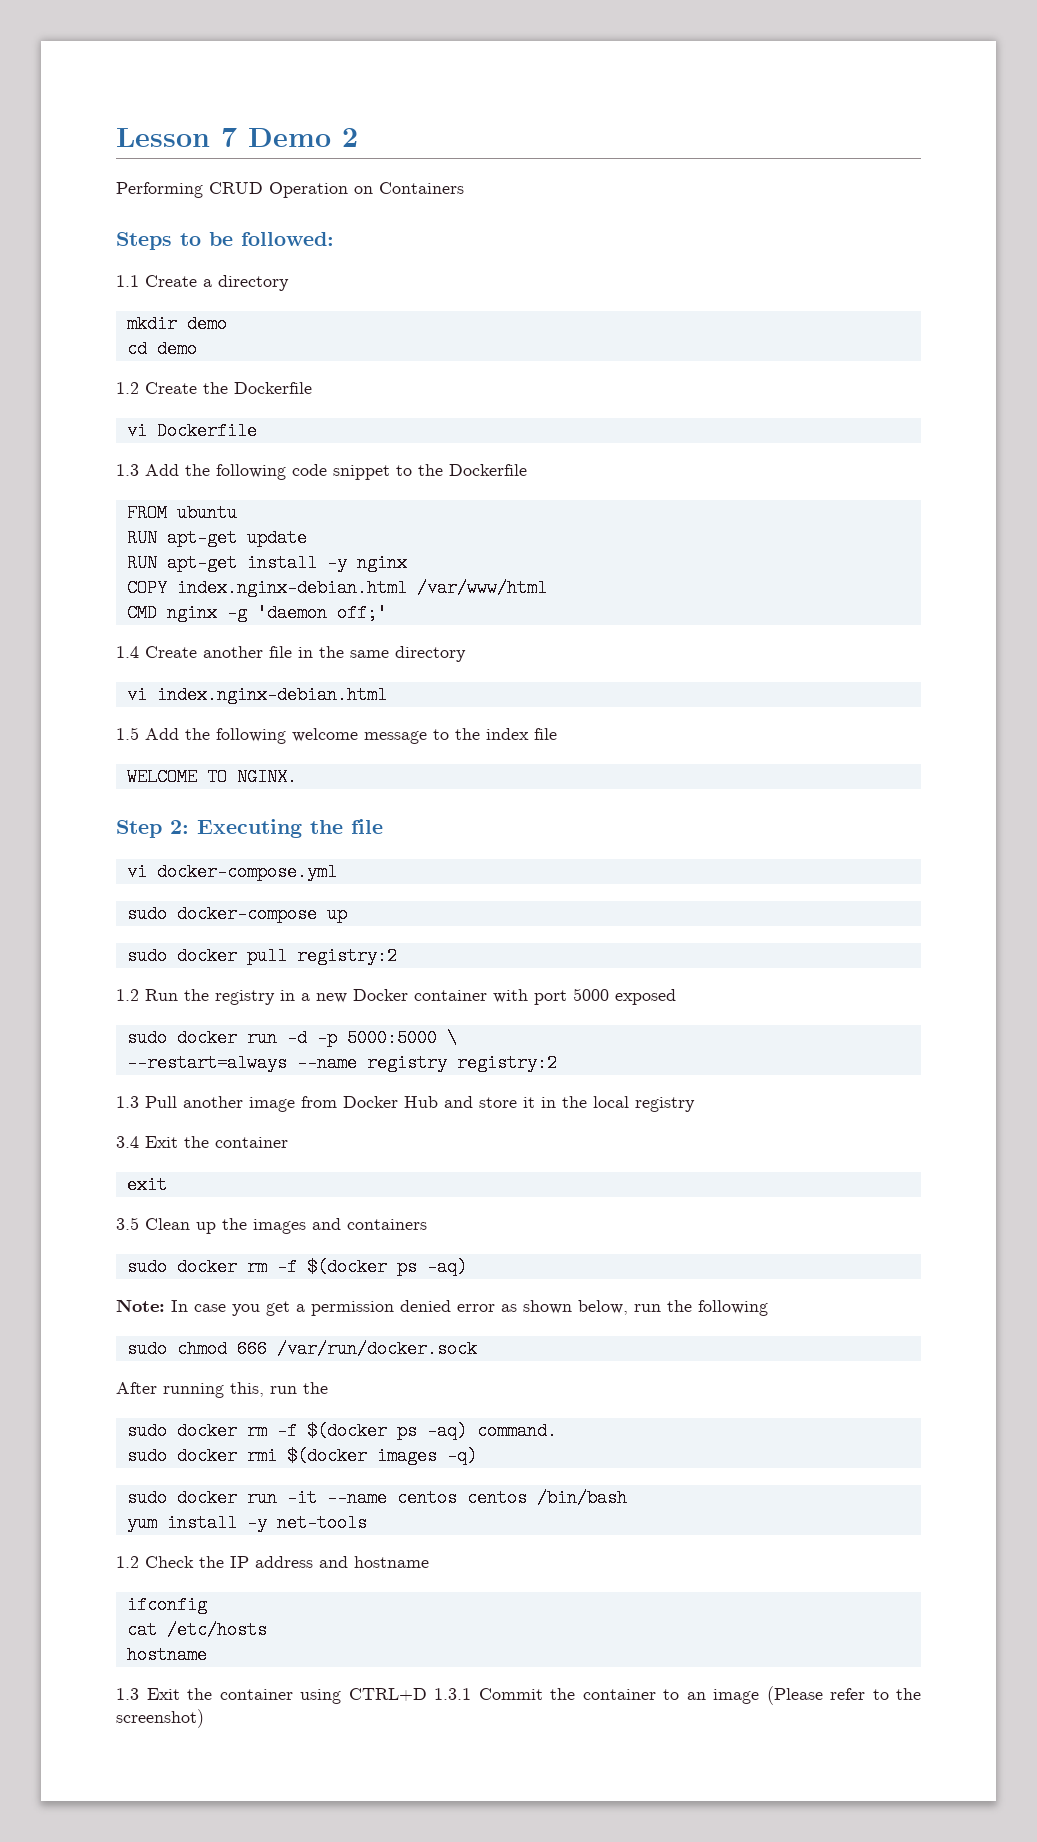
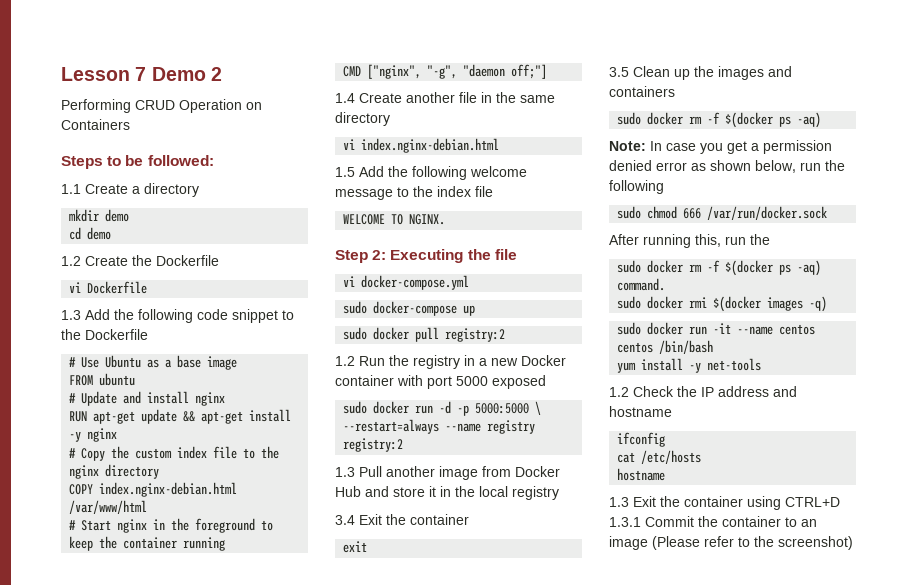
+ # Use Ubuntu as a base image
  FROM ubuntu
+ # Update and install nginx
- RUN apt-get update
- RUN apt-get install -y nginx
+ RUN apt-get update && apt-get install -y nginx
+ # Copy the custom index file to the nginx directory
  COPY index.nginx-debian.html /var/www/html
- CMD nginx -g 'daemon off;'
+ # Start nginx in the foreground to keep the container running
+ CMD ["nginx", "-g", "daemon off;"]

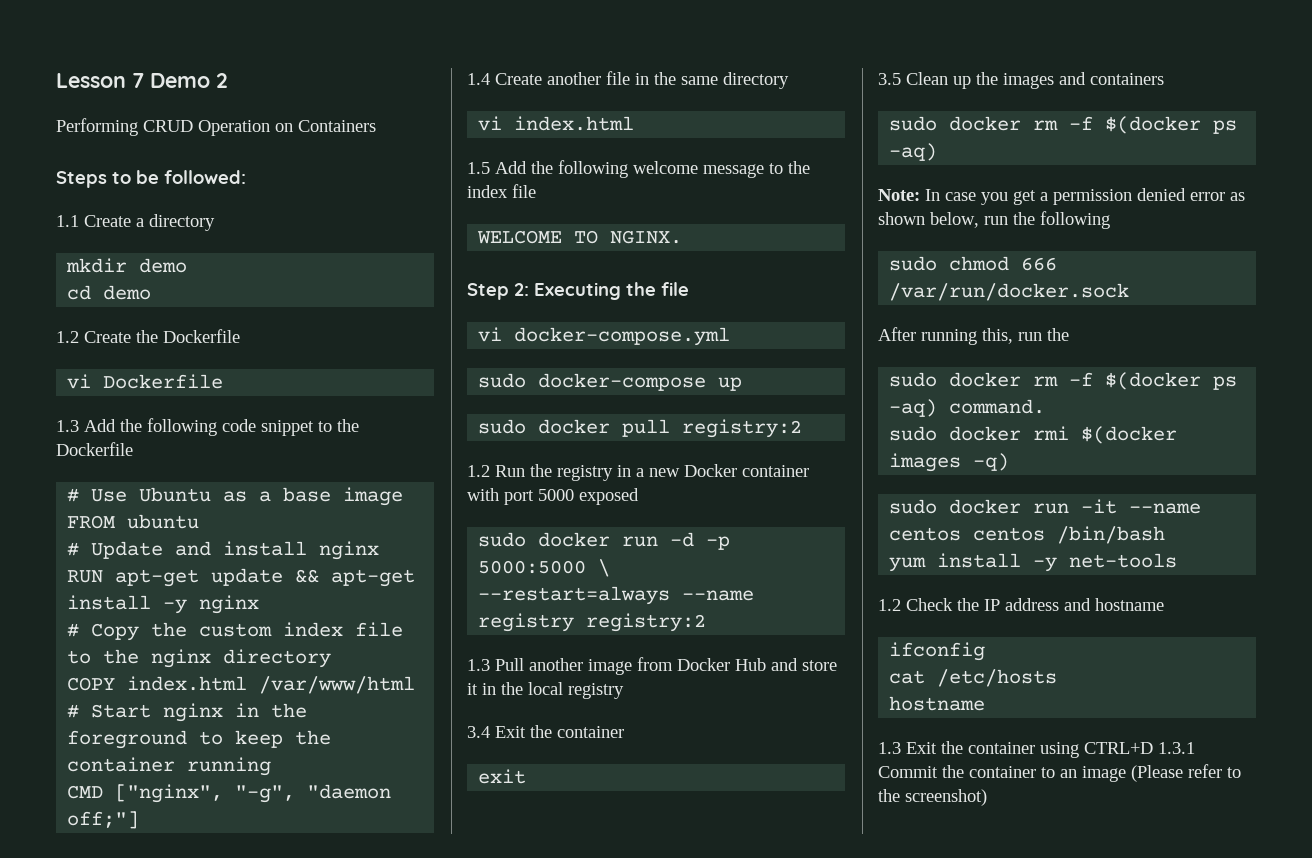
- COPY index.nginx-debian.html /var/www/html
+ COPY index.html /var/www/html
- vi index.nginx-debian.html
+ vi index.html

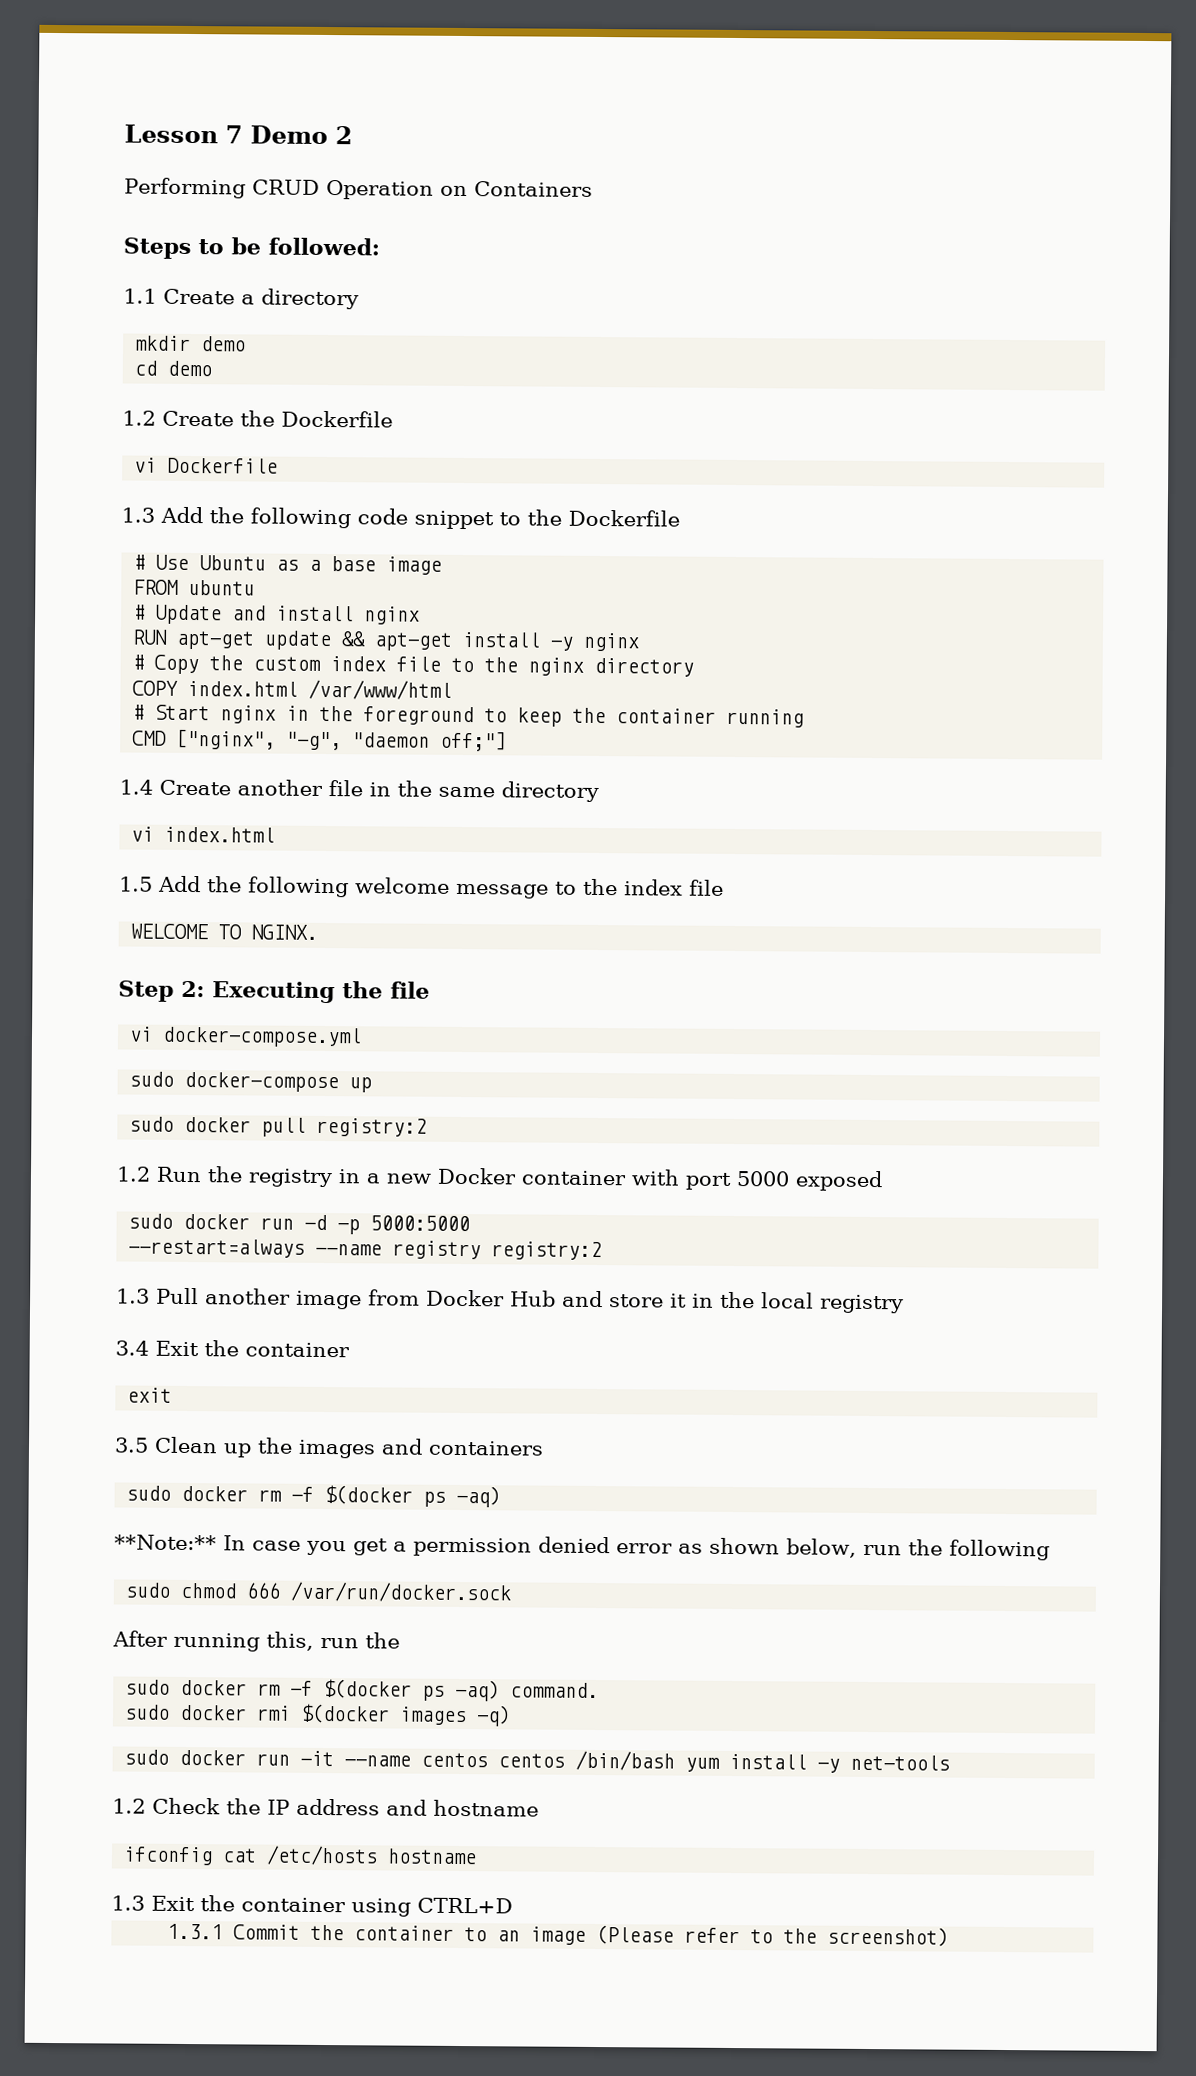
- sudo docker run -d -p 5000:5000 \
+ sudo docker run -d -p 5000:5000
- Note: In case you get a permission denied error as shown below, run the following
+ **Note:** In case you get a permission denied error as shown below, run the following
- sudo docker run -it --name centos centos /bin/bash
- yum install -y net-tools
+ sudo docker run -it --name centos centos /bin/bash yum install -y net-tools
- ifconfig
- cat /etc/hosts
- hostname
+ ifconfig cat /etc/hosts hostname
- 1.3 Exit the container using CTRL+D 1.3.1 Commit the container to an image (Please refer to the screenshot)
+ 1.3 Exit the container using CTRL+D
+ 1.3.1 Commit the container to an image (Please refer to the screenshot)

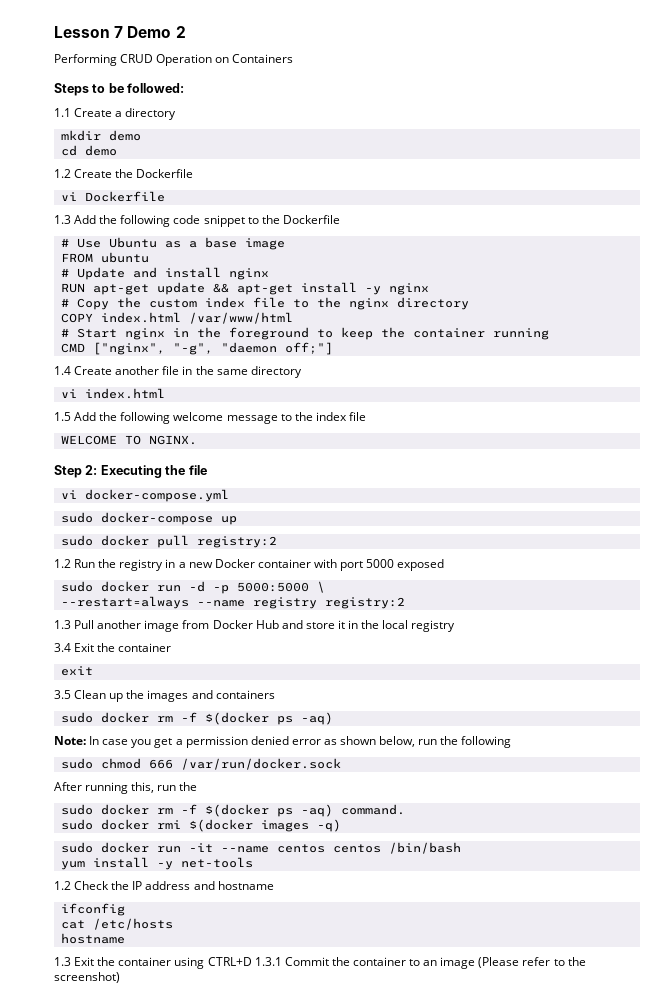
- sudo docker run -d -p 5000:5000
+ sudo docker run -d -p 5000:5000 \
- **Note:** In case you get a permission denied error as shown below, run the following
+ Note: In case you get a permission denied error as shown below, run the following
- sudo docker run -it --name centos centos /bin/bash yum install -y net-tools
+ sudo docker run -it --name centos centos /bin/bash
+ yum install -y net-tools
- ifconfig cat /etc/hosts hostname
+ ifconfig
+ cat /etc/hosts
+ hostname
- 1.3 Exit the container using CTRL+D
- 1.3.1 Commit the container to an image (Please refer to the screenshot)
+ 1.3 Exit the container using CTRL+D 1.3.1 Commit the container to an image (Please refer to the screenshot)

